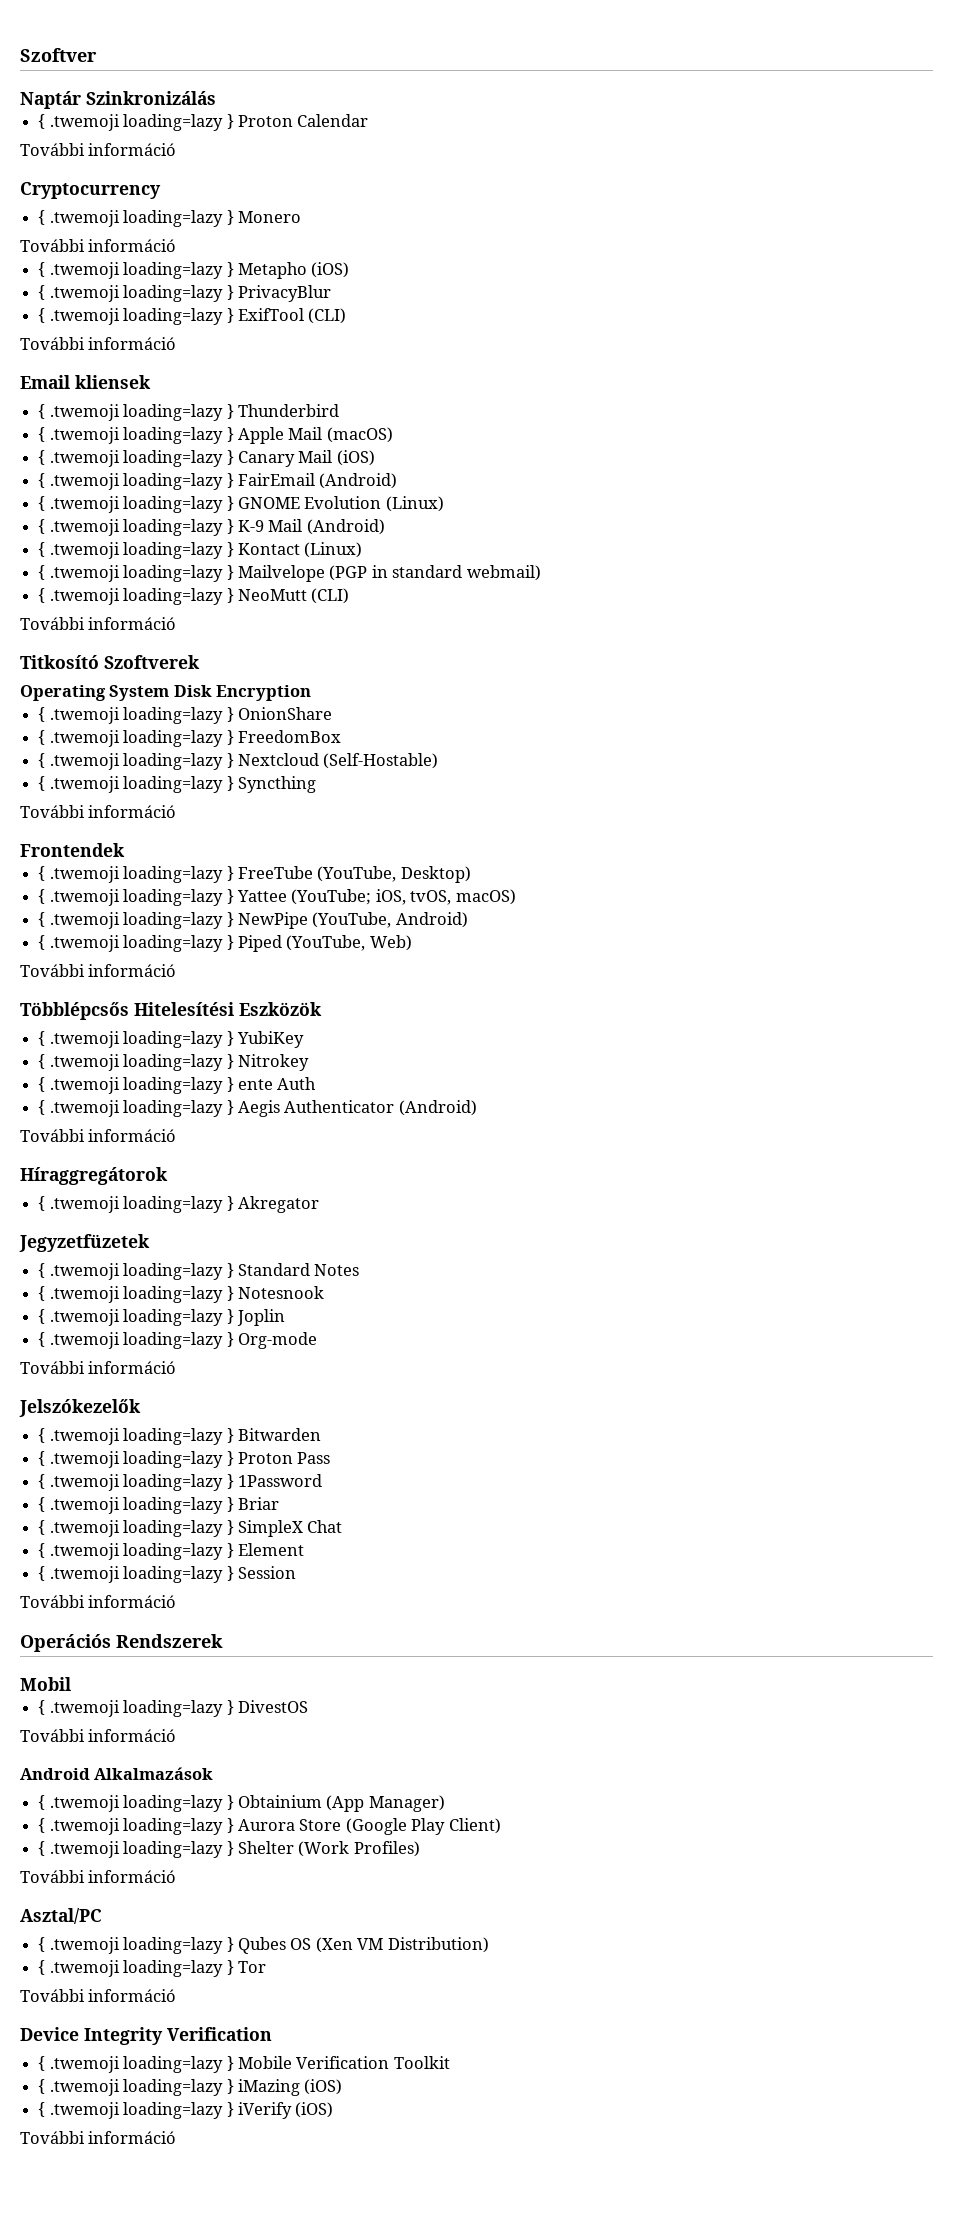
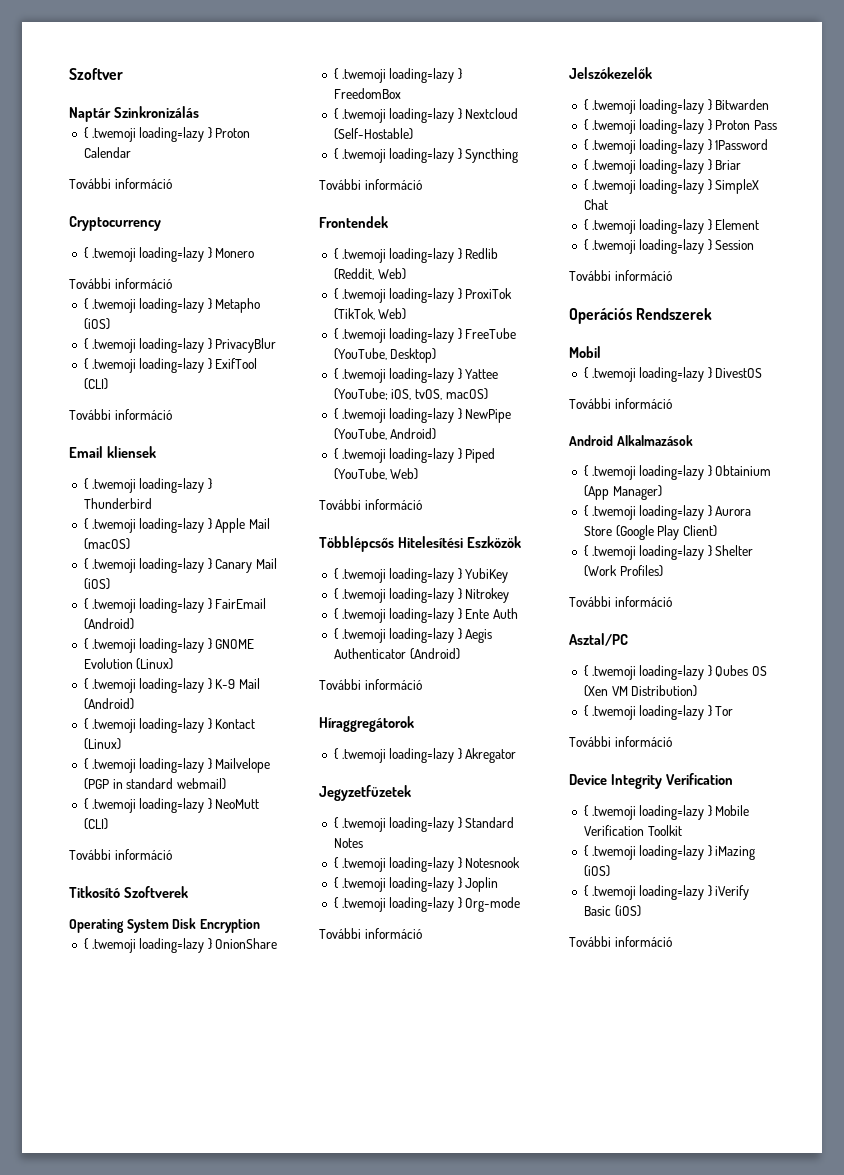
+ { .twemoji loading=lazy } Redlib (Reddit, Web)
+ { .twemoji loading=lazy } ProxiTok (TikTok, Web)
- { .twemoji loading=lazy } ente Auth
+ { .twemoji loading=lazy } Ente Auth
- { .twemoji loading=lazy } iVerify (iOS)
+ { .twemoji loading=lazy } iVerify Basic (iOS)

